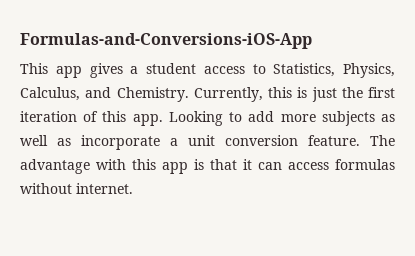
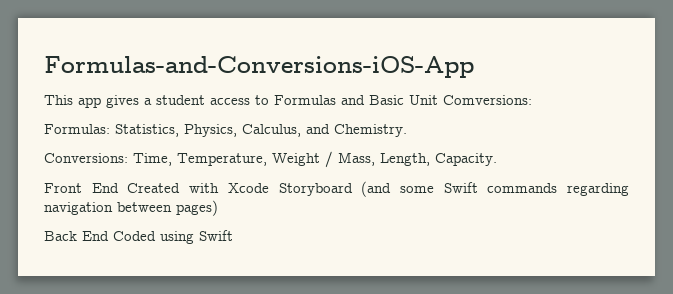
- This app gives a student access to Statistics, Physics, Calculus, and Chemistry. Currently, this is just the first iteration of this app. Looking to add more subjects as well as incorporate a unit conversion feature. The advantage with this app is that it can access formulas without internet.
+ This app gives a student access to Formulas and Basic Unit Comversions:
+ Formulas: Statistics, Physics, Calculus, and Chemistry.
+ Conversions: Time, Temperature, Weight / Mass, Length, Capacity.
+ Front End Created with Xcode Storyboard (and some Swift commands regarding navigation between pages)
+ Back End Coded using Swift

